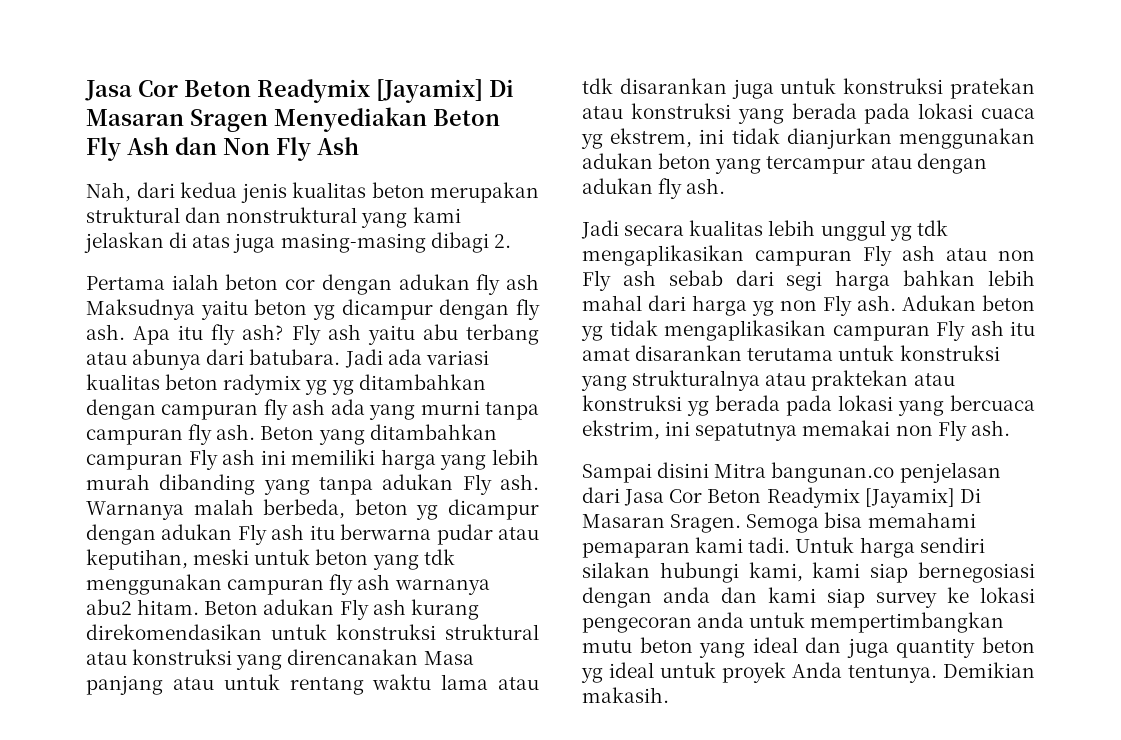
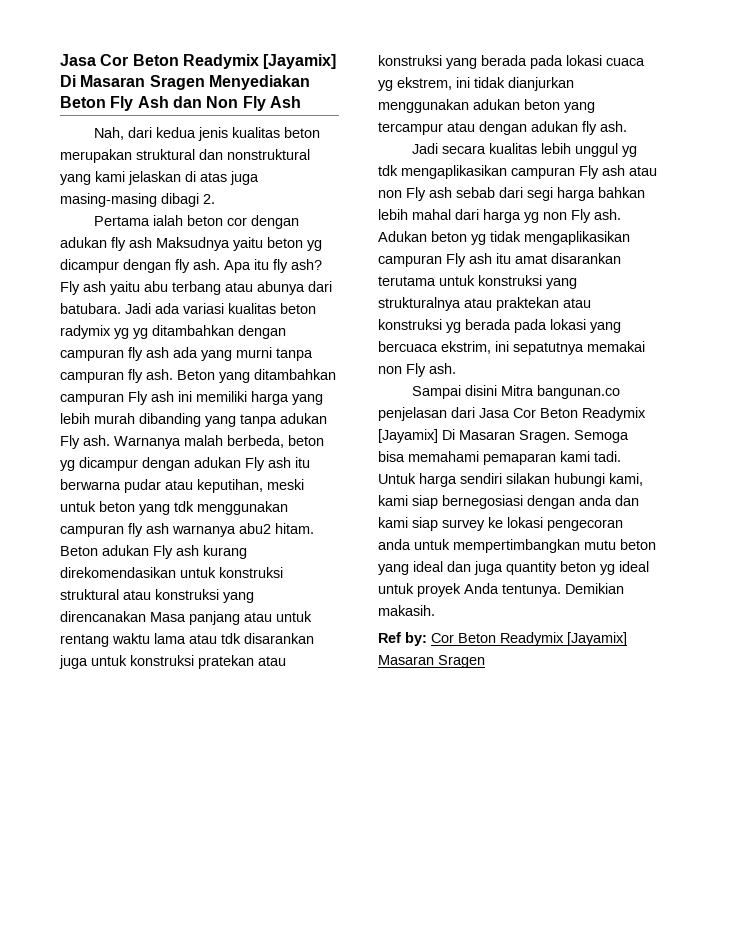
+ Ref by: Cor Beton Readymix [Jayamix] Masaran Sragen

